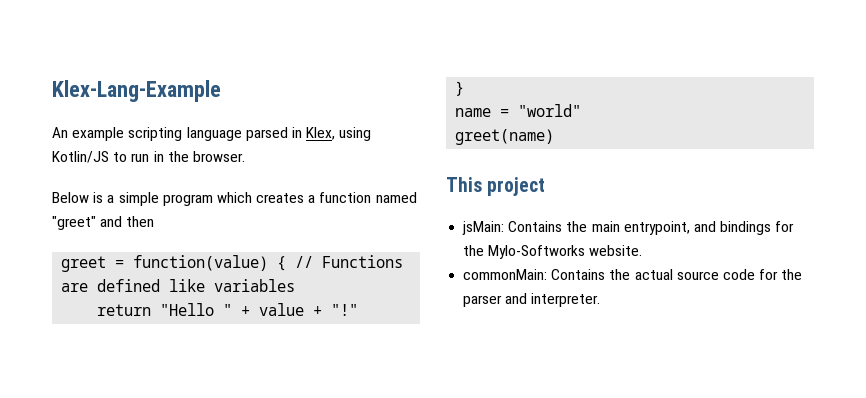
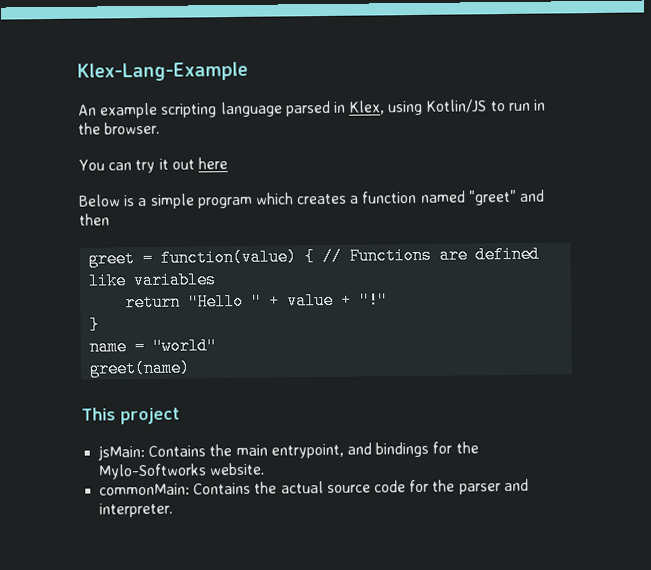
+ You can try it out here

